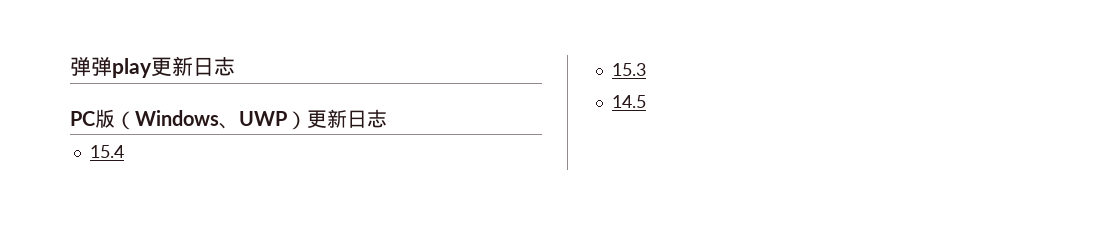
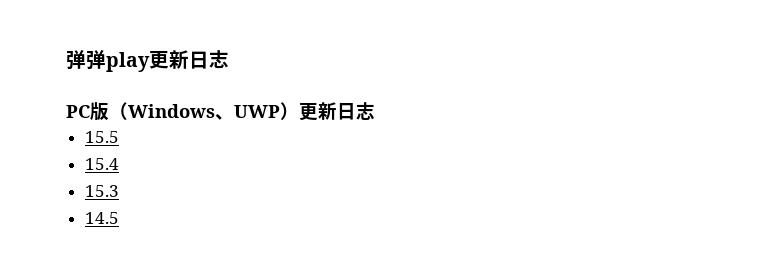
+ 15.5

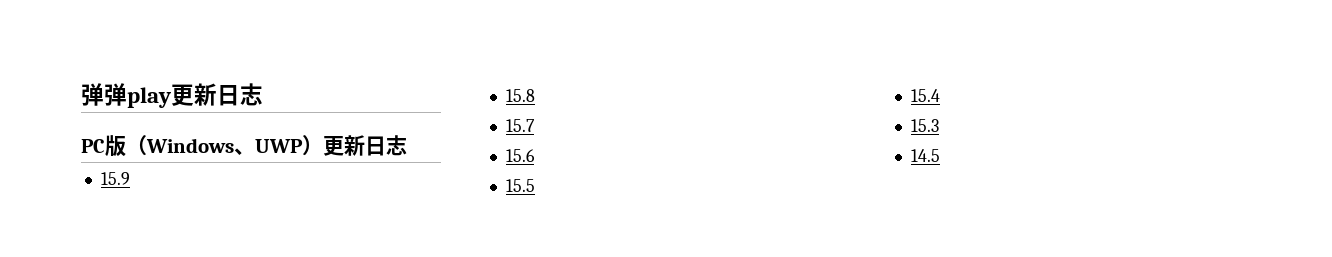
+ 15.9
+ 15.8
+ 15.7
+ 15.6

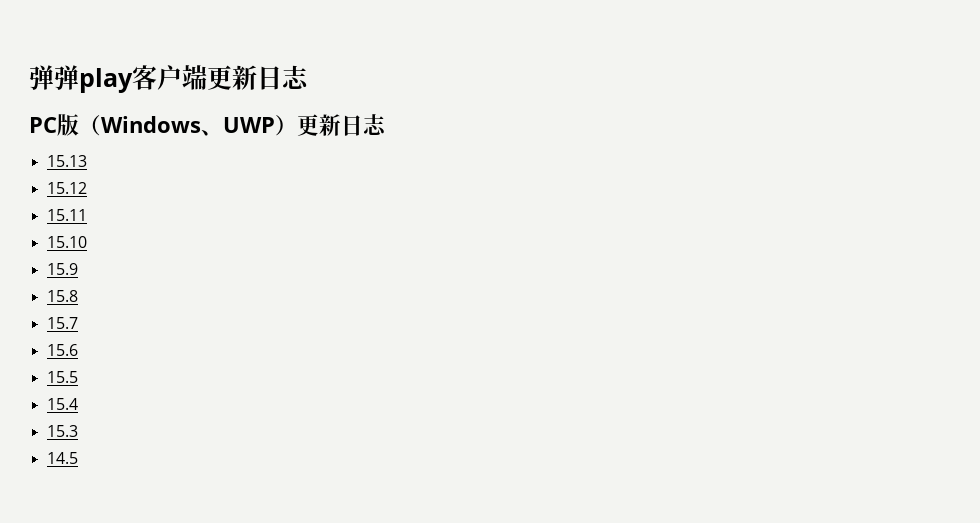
- 弹弹play更新日志
+ 弹弹play客户端更新日志
+ 15.13
+ 15.12
+ 15.11
+ 15.10

